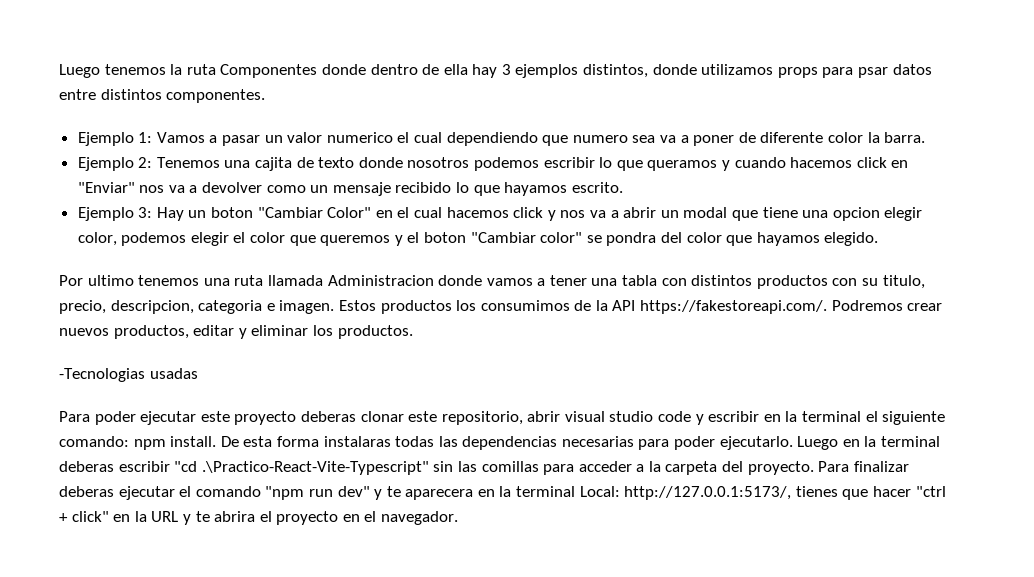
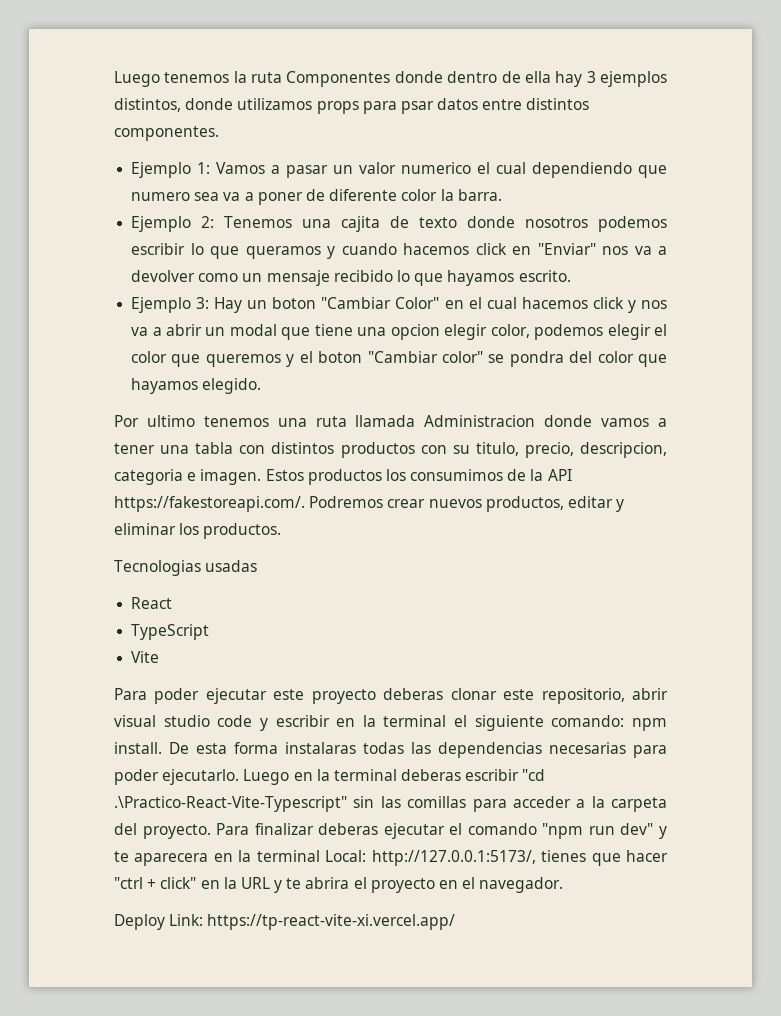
- -Tecnologias usadas
+ Tecnologias usadas
+ React
+ TypeScript
+ Vite
+ Deploy Link: https://tp-react-vite-xi.vercel.app/

